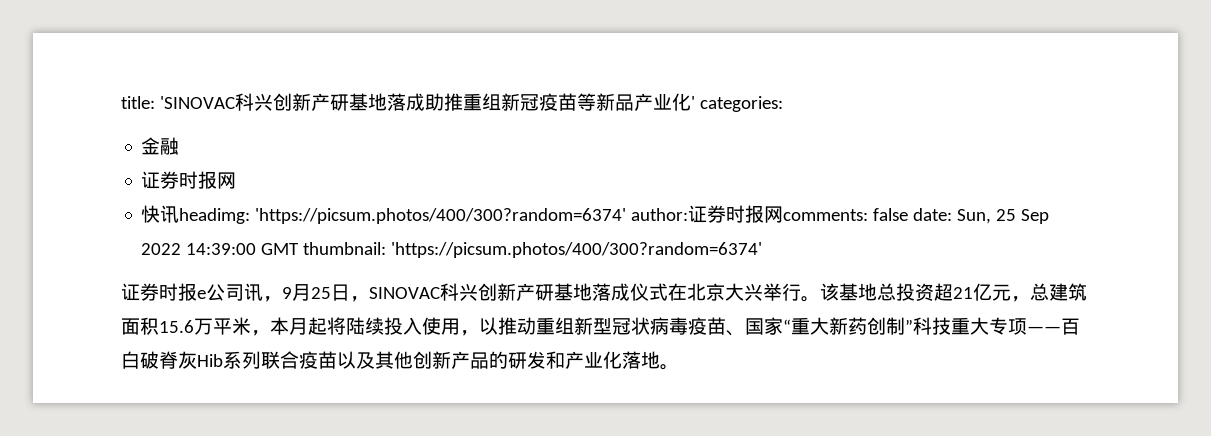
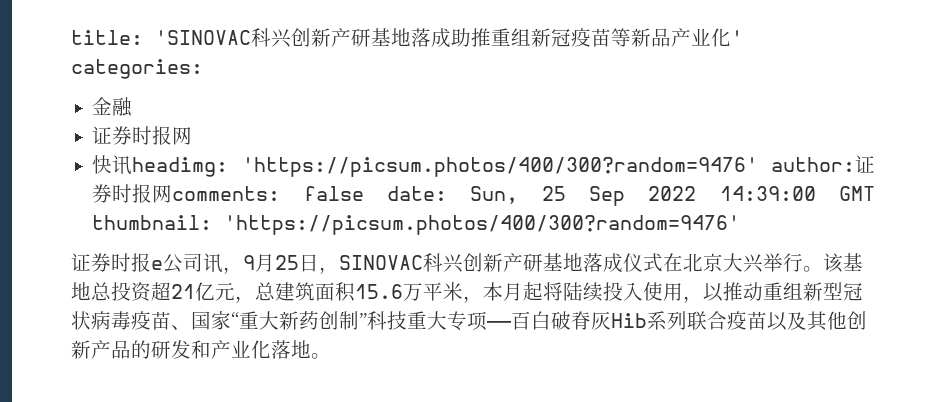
- 快讯headimg: 'https://picsum.photos/400/300?random=6374' author:证券时报网comments: false date: Sun, 25 Sep 2022 14:39:00 GMT thumbnail: 'https://picsum.photos/400/300?random=6374'
+ 快讯headimg: 'https://picsum.photos/400/300?random=9476' author:证券时报网comments: false date: Sun, 25 Sep 2022 14:39:00 GMT thumbnail: 'https://picsum.photos/400/300?random=9476'

